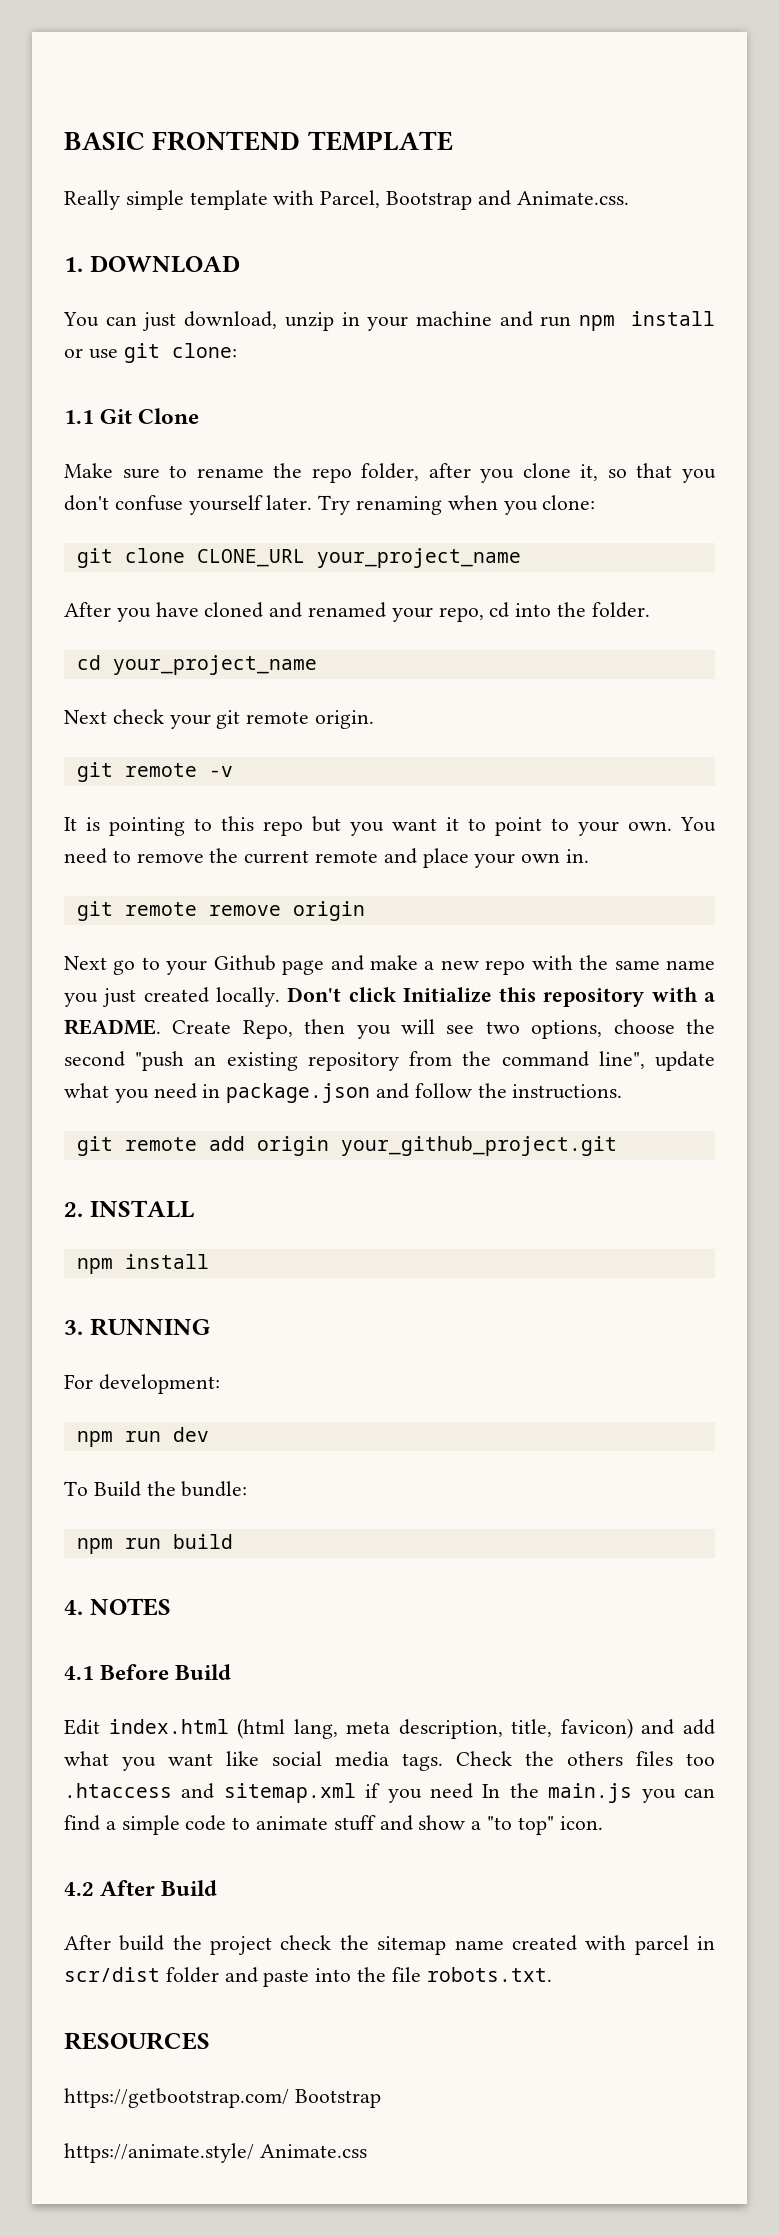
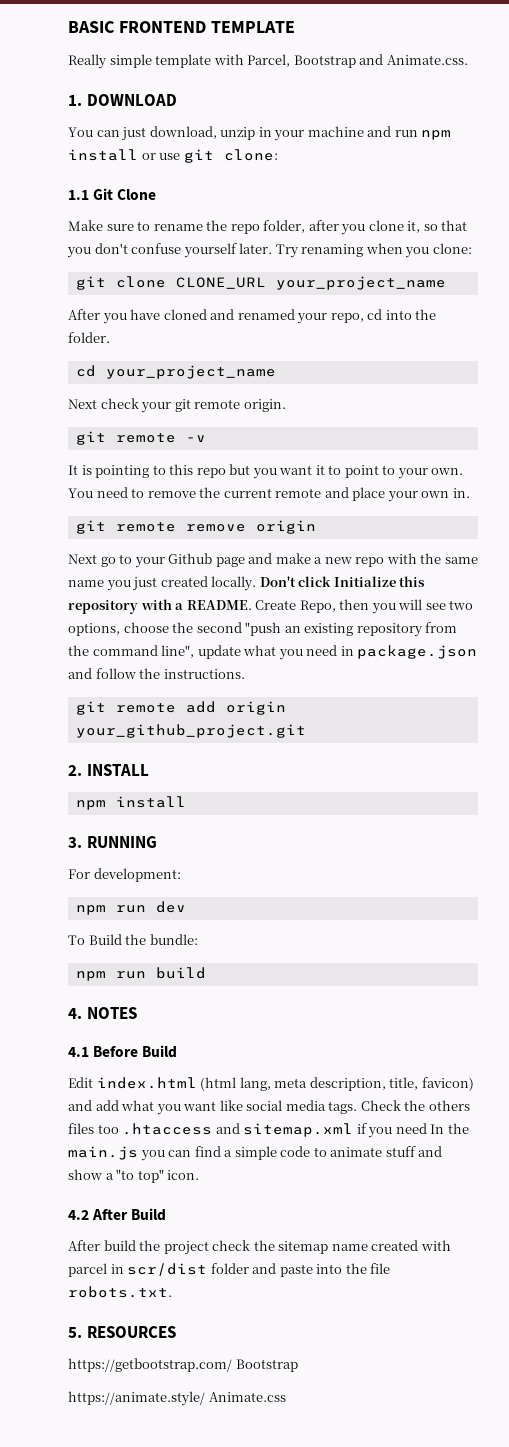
- RESOURCES
+ 5. RESOURCES

